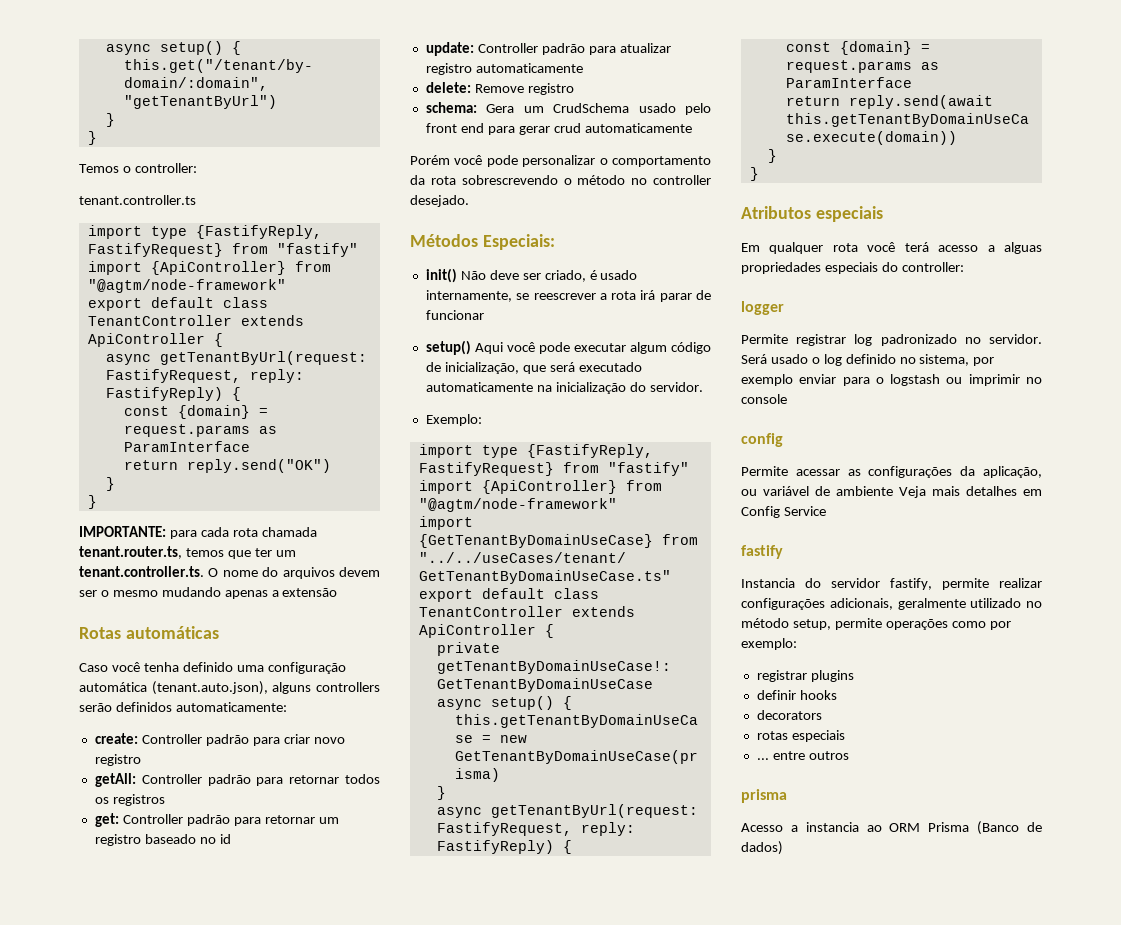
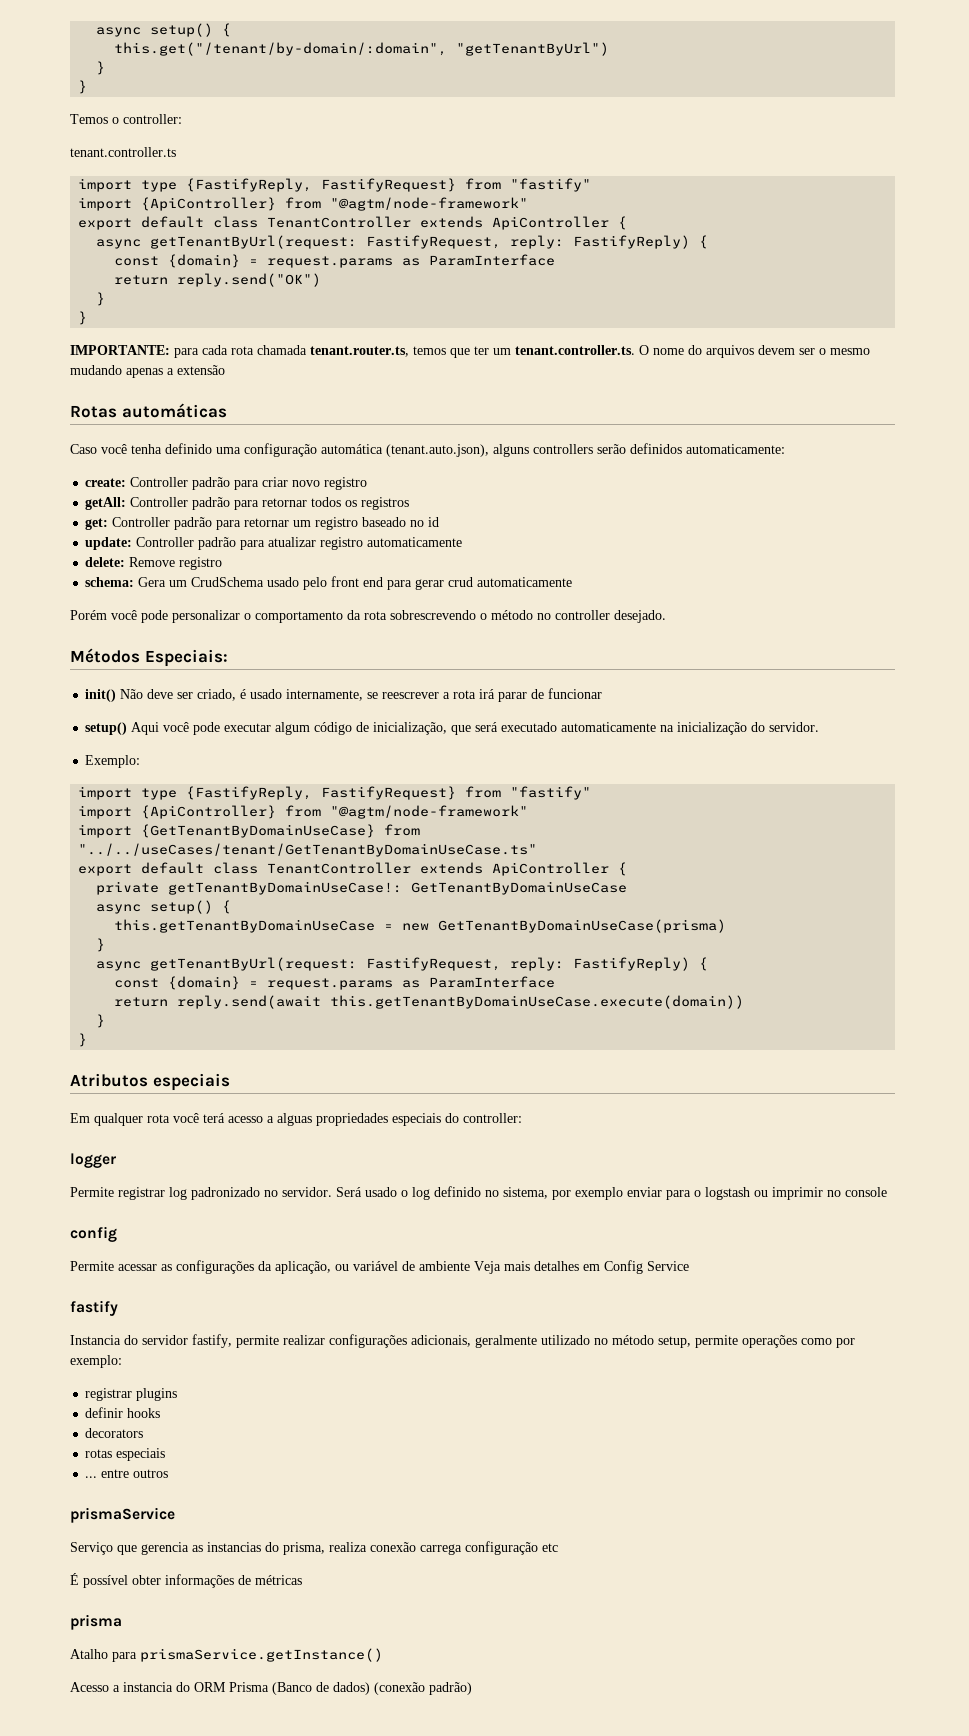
+ prismaService
+ Serviço que gerencia as instancias do prisma, realiza conexão carrega configuração etc
+ É possível obter informações de métricas
  prisma
+ Atalho para prismaService.getInstance()
- Acesso a instancia ao ORM Prisma (Banco de dados)
+ Acesso a instancia do ORM Prisma (Banco de dados) (conexão padrão)

